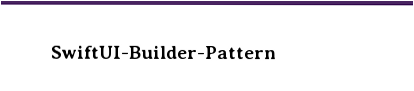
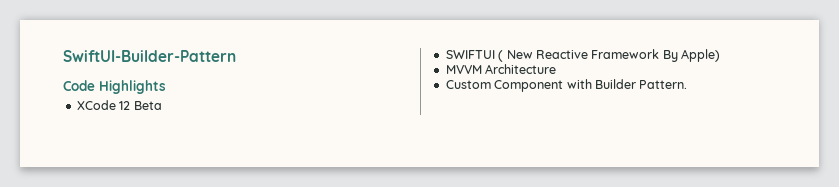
+ Code Highlights
+ XCode 12 Beta
+ SWIFTUI ( New Reactive Framework By Apple)
+ MVVM Architecture
+ Custom Component with Builder Pattern.

